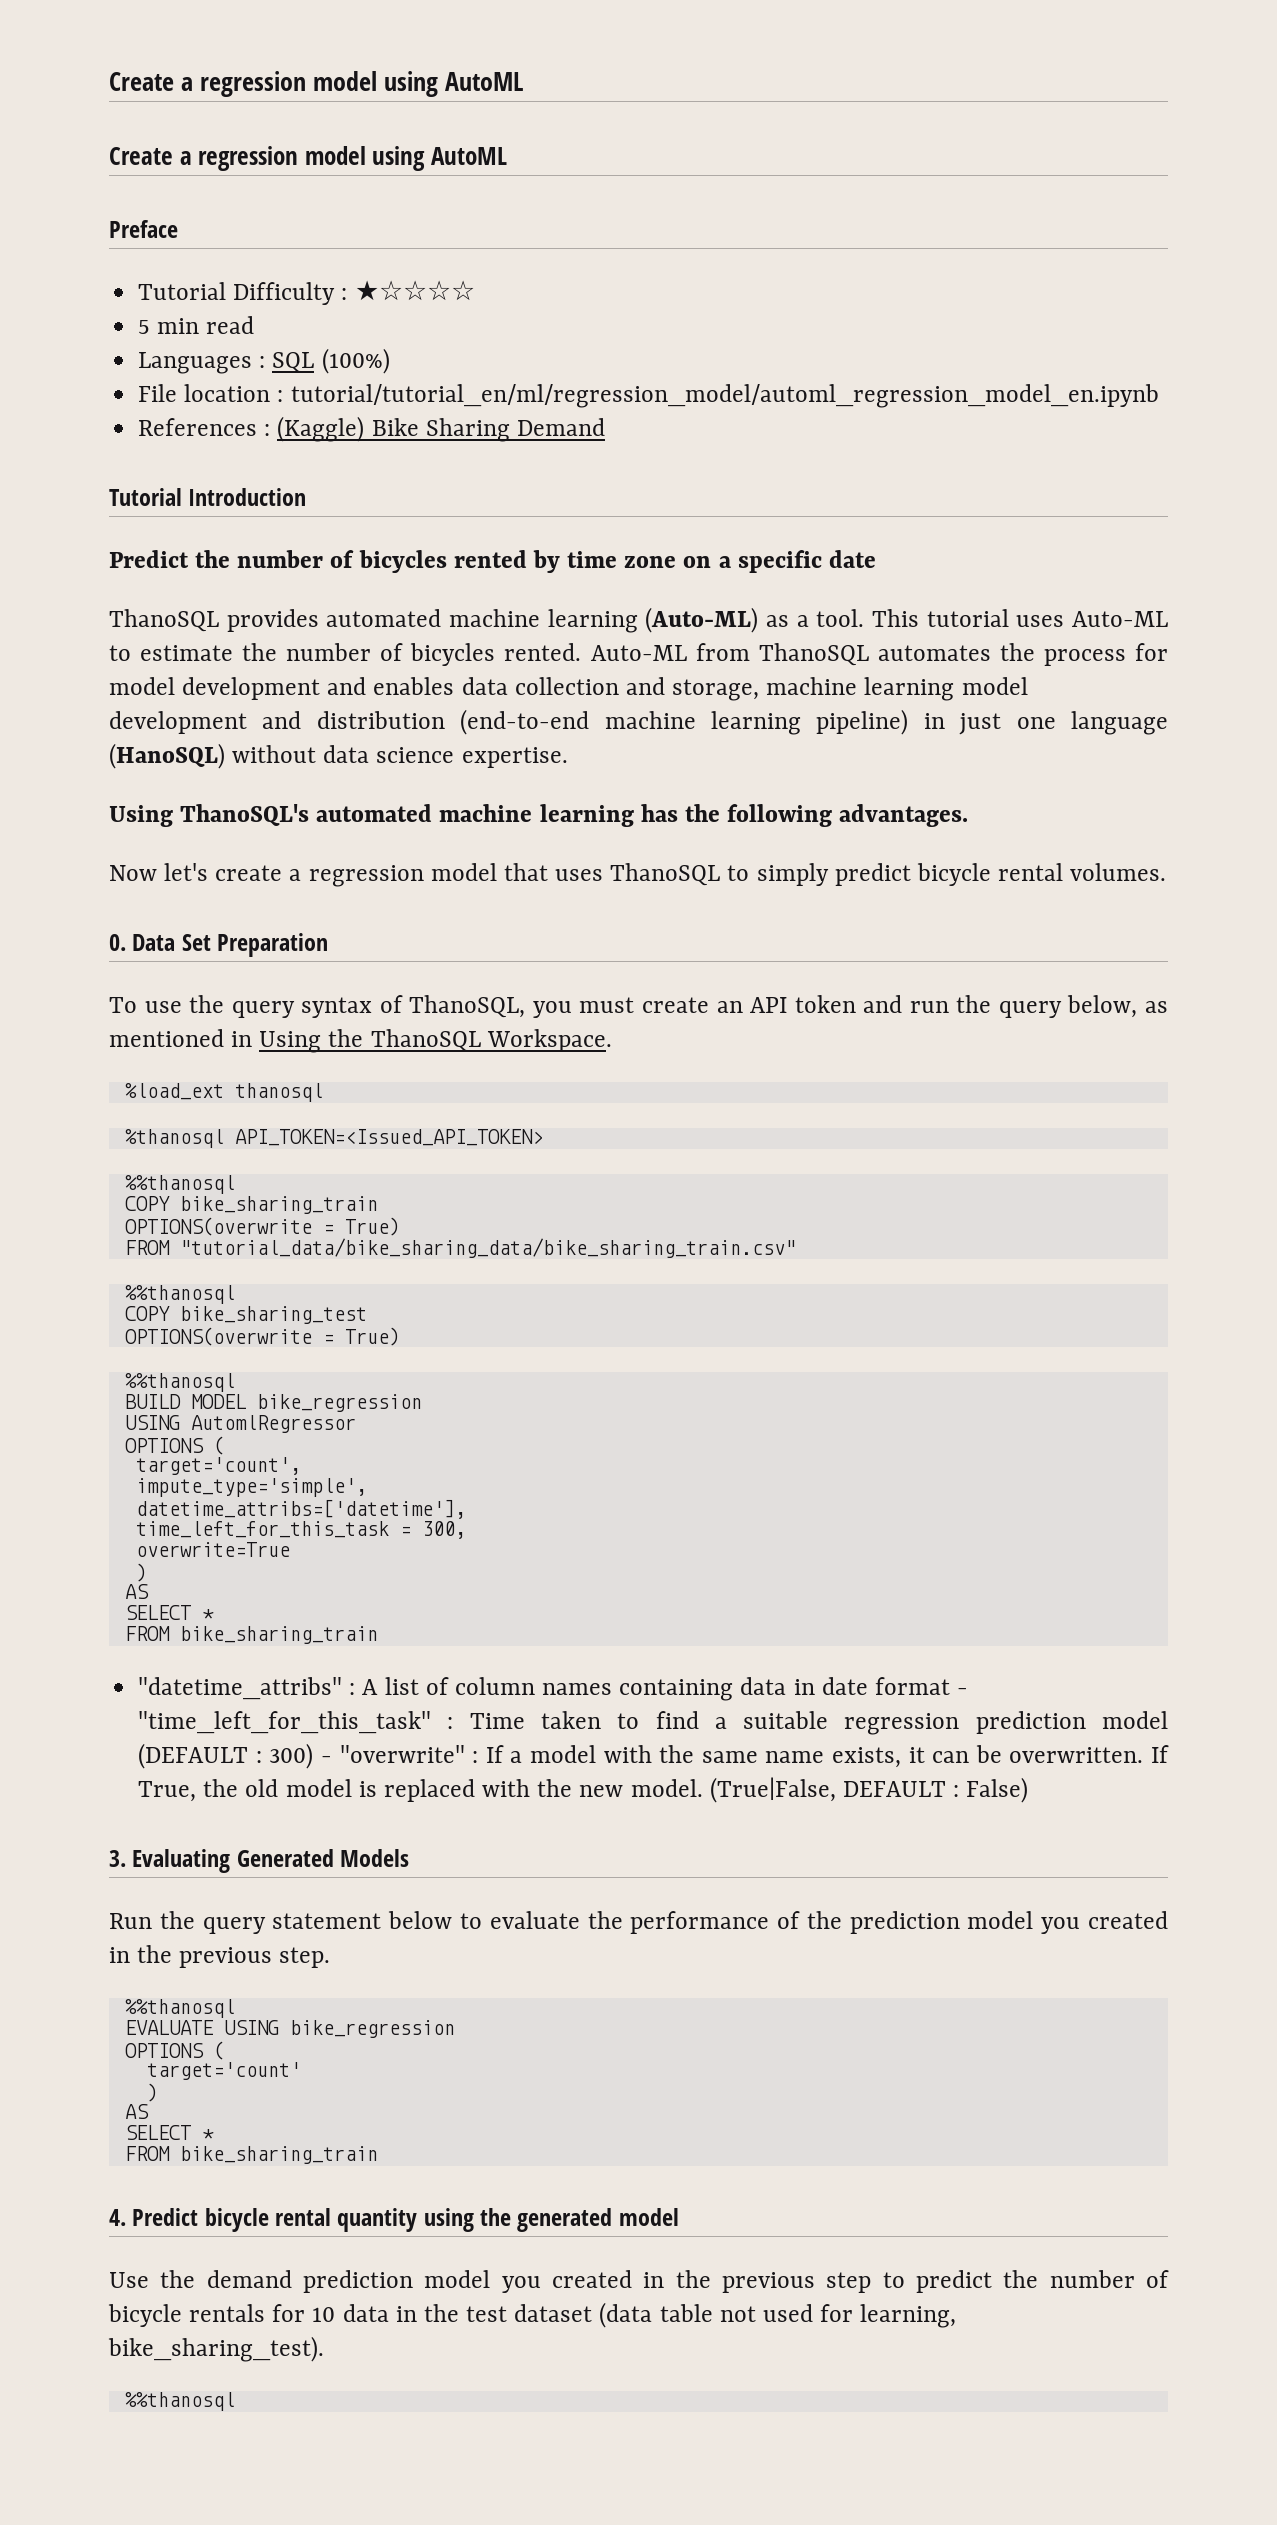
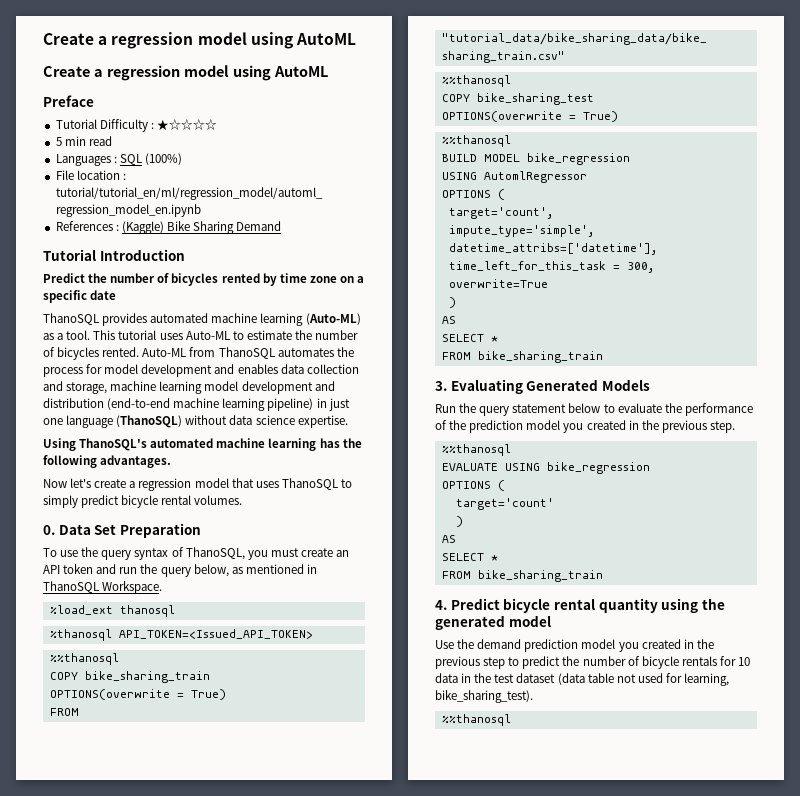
- Auto-ML from ThanoSQL automates the process for model development and enables data collection and storage, machine learning model development and distribution (end-to-end machine learning pipeline) in just one language (HanoSQL) without data science expertise.
+ Auto-ML from ThanoSQL automates the process for model development and enables data collection and storage, machine learning model development and distribution (end-to-end machine learning pipeline) in just one language (ThanoSQL) without data science expertise.
- To use the query syntax of ThanoSQL, you must create an API token and run the query below, as mentioned in Using the ThanoSQL Workspace.
+ To use the query syntax of ThanoSQL, you must create an API token and run the query below, as mentioned in ThanoSQL Workspace.
- "datetime_attribs" : A list of column names containing data in date format - "time_left_for_this_task" : Time taken to find a suitable regression prediction model (DEFAULT : 300) - "overwrite" : If a model with the same name exists, it can be overwritten. If True, the old model is replaced with the new model. (True|False, DEFAULT : False)

